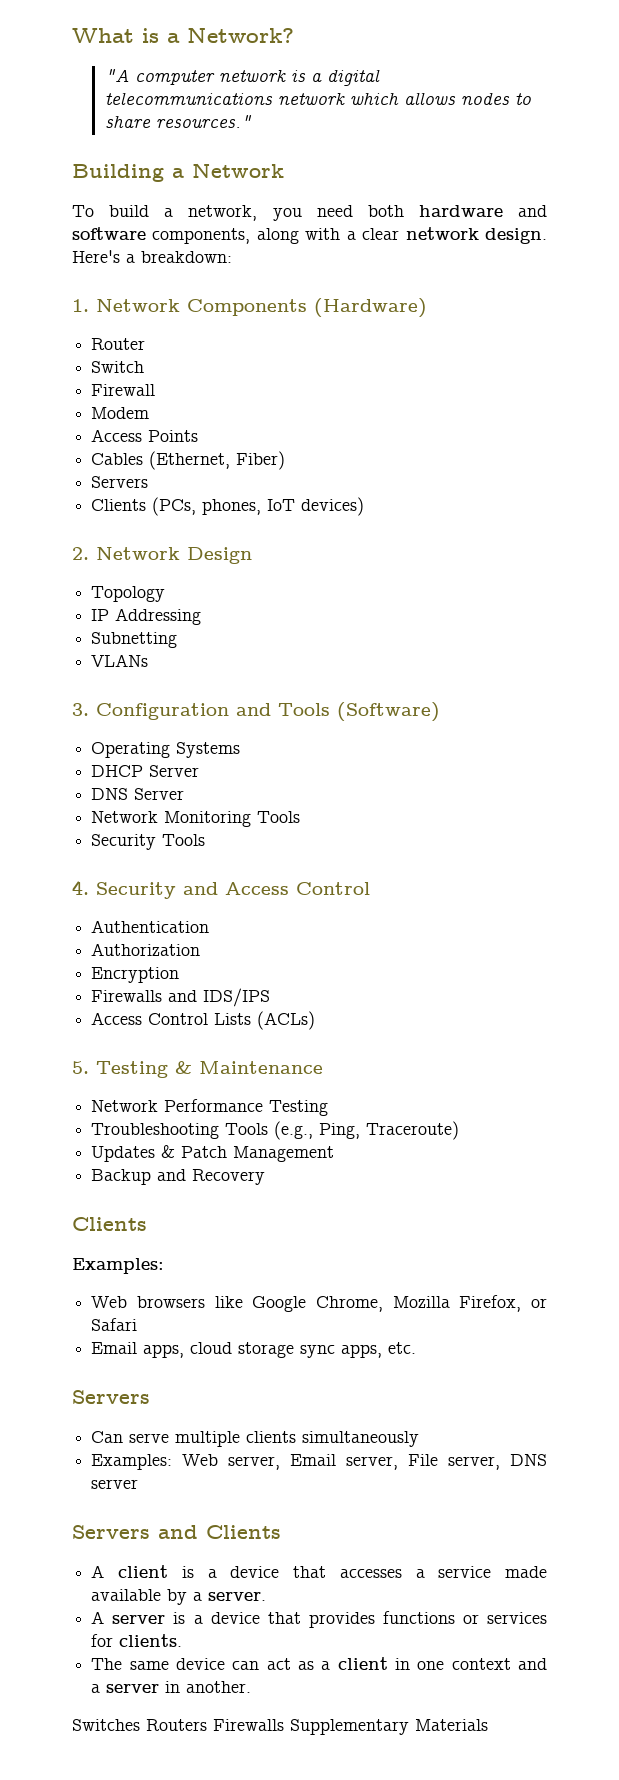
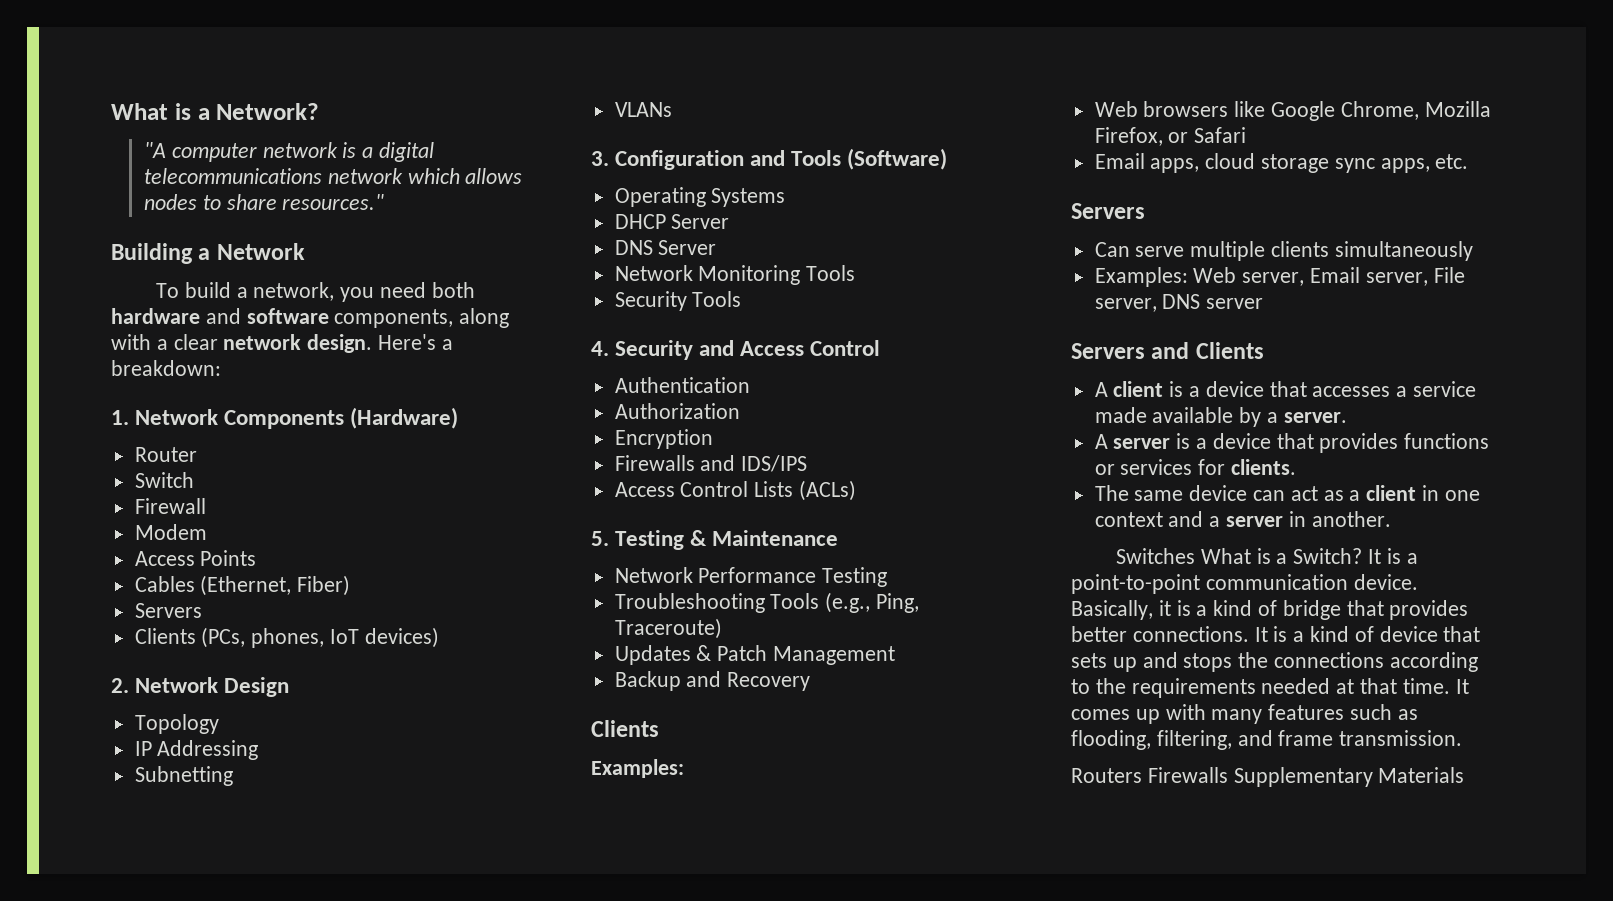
- Switches Routers Firewalls Supplementary Materials
+ Switches What is a Switch? It is a point-to-point communication device. Basically, it is a kind of bridge that provides better connections. It is a kind of device that sets up and stops the connections according to the requirements needed at that time. It comes up with many features such as flooding, filtering, and frame transmission.
+ Routers Firewalls Supplementary Materials

